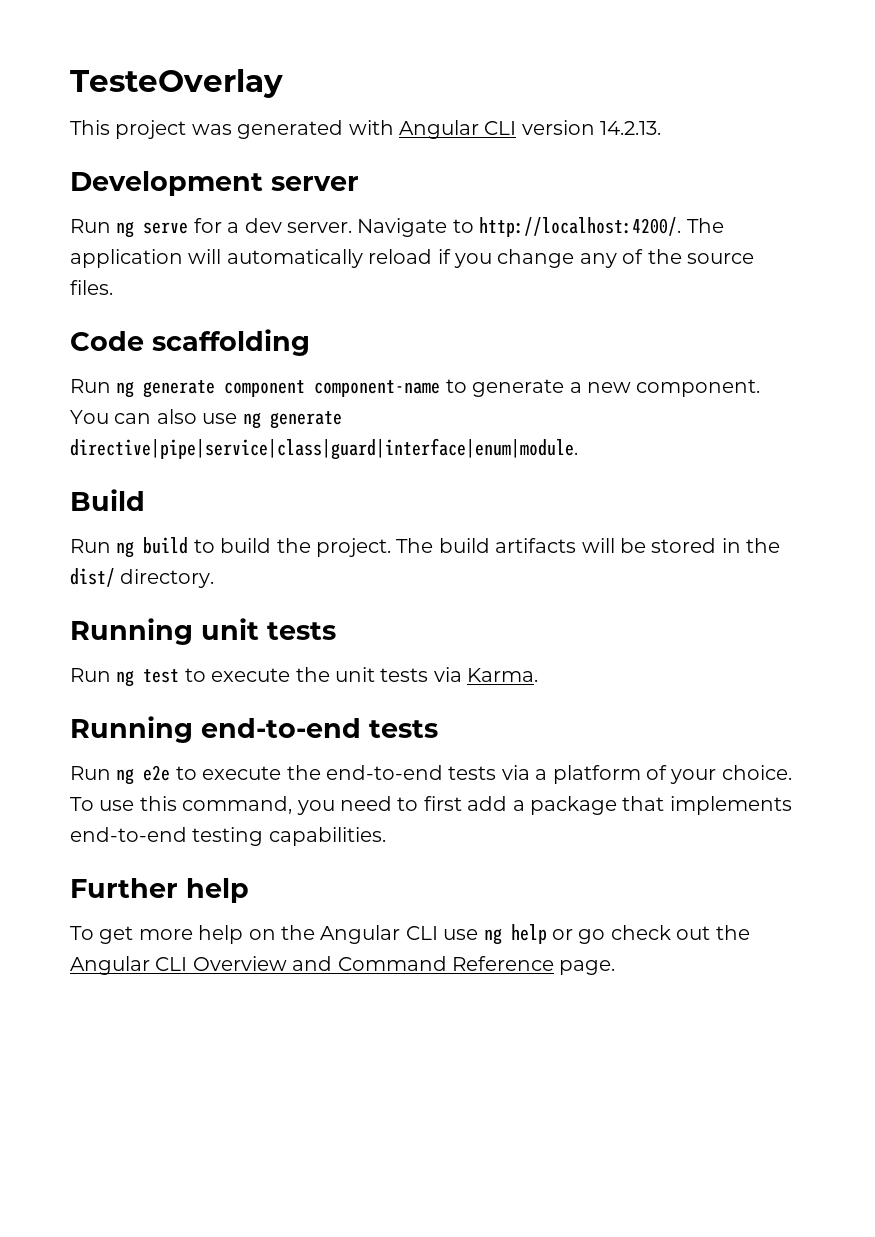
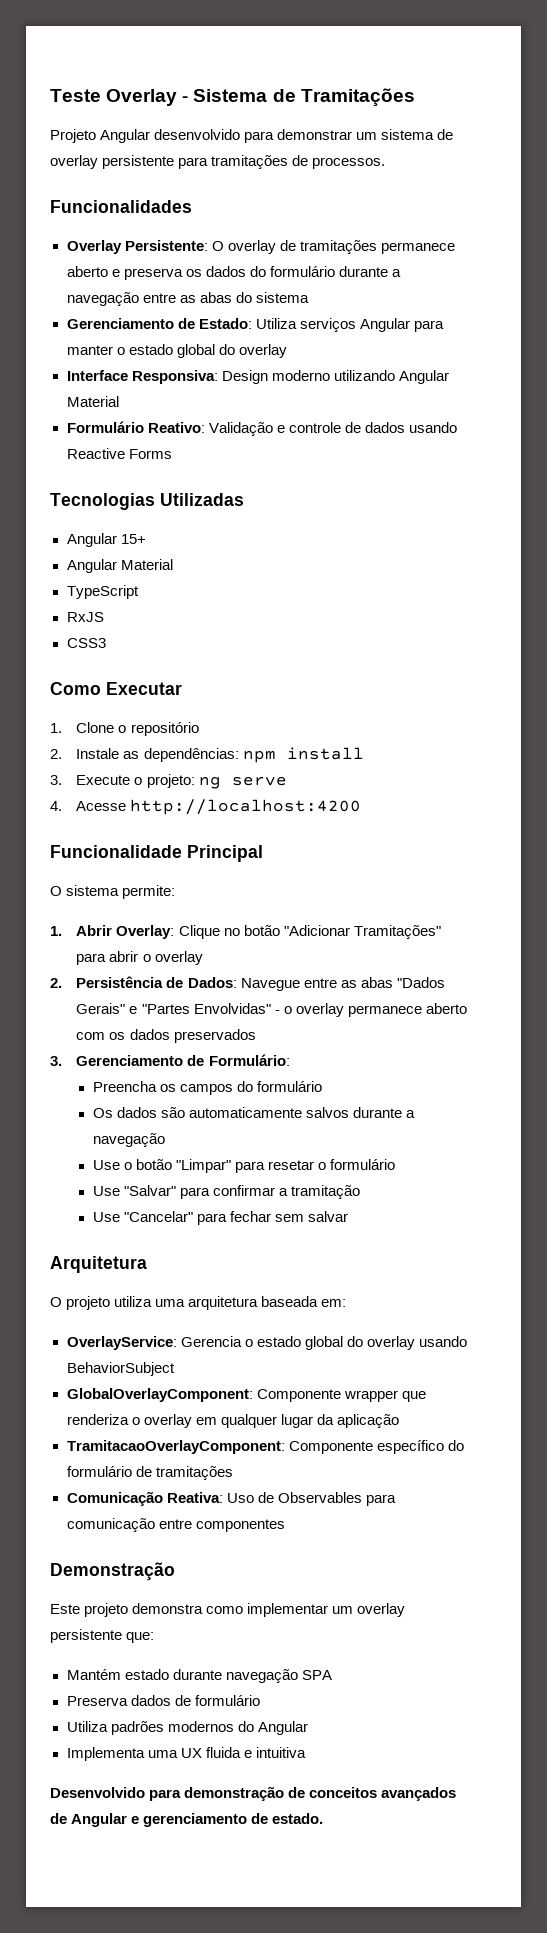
- TesteOverlay
- This project was generated with Angular CLI version 14.2.13.
- Development server
- Run ng serve for a dev server. Navigate to http://localhost:4200/. The application will automatically reload if you change any of the source files.
- Code scaffolding
- Run ng generate component component-name to generate a new component. You can also use ng generate directive|pipe|service|class|guard|interface|enum|module.
- Build
- Run ng build to build the project. The build artifacts will be stored in the dist/ directory.
- Running unit tests
- Run ng test to execute the unit tests via Karma.
- Running end-to-end tests
- Run ng e2e to execute the end-to-end tests via a platform of your choice. To use this command, you need to first add a package that implements end-to-end testing capabilities.
- Further help
- To get more help on the Angular CLI use ng help or go check out the Angular CLI Overview and Command Reference page.
+ Teste Overlay - Sistema de Tramitações
+ Projeto Angular desenvolvido para demonstrar um sistema de overlay persistente para tramitações de processos.
+ Funcionalidades
+ Overlay Persistente: O overlay de tramitações permanece aberto e preserva os dados do formulário durante a navegação entre as abas do sistema
+ Gerenciamento de Estado: Utiliza serviços Angular para manter o estado global do overlay
+ Interface Responsiva: Design moderno utilizando Angular Material
+ Formulário Reativo: Validação e controle de dados usando Reactive Forms
+ Tecnologias Utilizadas
+ Angular 15+
+ Angular Material
+ TypeScript
+ RxJS
+ CSS3
+ Como Executar
+ 1. Clone o repositório
+ 2. Instale as dependências: npm install
+ 3. Execute o projeto: ng serve
+ 4. Acesse http://localhost:4200
+ Funcionalidade Principal
+ O sistema permite:
+ 1. Abrir Overlay: Clique no botão "Adicionar Tramitações" para abrir o overlay
+ 2. Persistência de Dados: Navegue entre as abas "Dados Gerais" e "Partes Envolvidas" - o overlay permanece aberto com os dados preservados
+ 3. Gerenciamento de Formulário:
+ Preencha os campos do formulário
+ Os dados são automaticamente salvos durante a navegação
+ Use o botão "Limpar" para resetar o formulário
+ Use "Salvar" para confirmar a tramitação
+ Use "Cancelar" para fechar sem salvar
+ Arquitetura
+ O projeto utiliza uma arquitetura baseada em:
+ OverlayService: Gerencia o estado global do overlay usando BehaviorSubject
+ GlobalOverlayComponent: Componente wrapper que renderiza o overlay em qualquer lugar da aplicação
+ TramitacaoOverlayComponent: Componente específico do formulário de tramitações
+ Comunicação Reativa: Uso de Observables para comunicação entre componentes
+ Demonstração
+ Este projeto demonstra como implementar um overlay persistente que:
+ Mantém estado durante navegação SPA
+ Preserva dados de formulário
+ Utiliza padrões modernos do Angular
+ Implementa uma UX fluida e intuitiva
+ Desenvolvido para demonstração de conceitos avançados de Angular e gerenciamento de estado.

